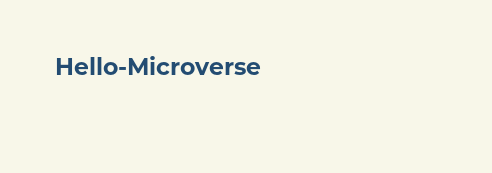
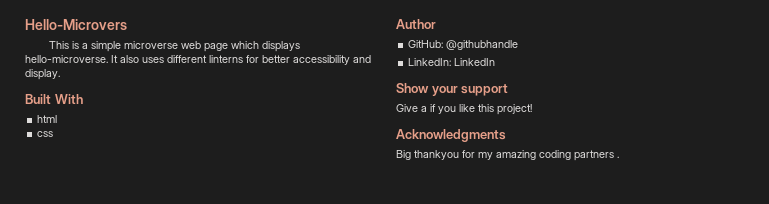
- Hello-Microverse
+ Hello-Microvers
+ This is a simple microverse web page which displays hello-microverse. It also uses different linterns for better accessibility and display.
+ Built With
+ html
+ css
+ Author
+ GitHub: @githubhandle
+ LinkedIn: LinkedIn
+ Show your support
+ Give a if you like this project!
+ Acknowledgments
+ Big thankyou for my amazing coding partners .

